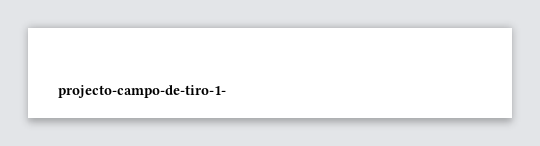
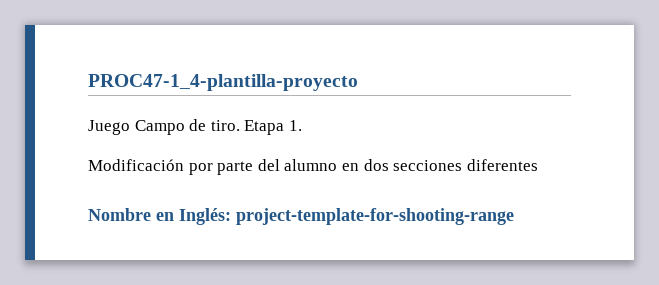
- projecto-campo-de-tiro-1-
+ PROC47-1_4-plantilla-proyecto
+ Juego Campo de tiro. Etapa 1.
+ Modificación por parte del alumno en dos secciones diferentes
+ Nombre en Inglés: project-template-for-shooting-range

